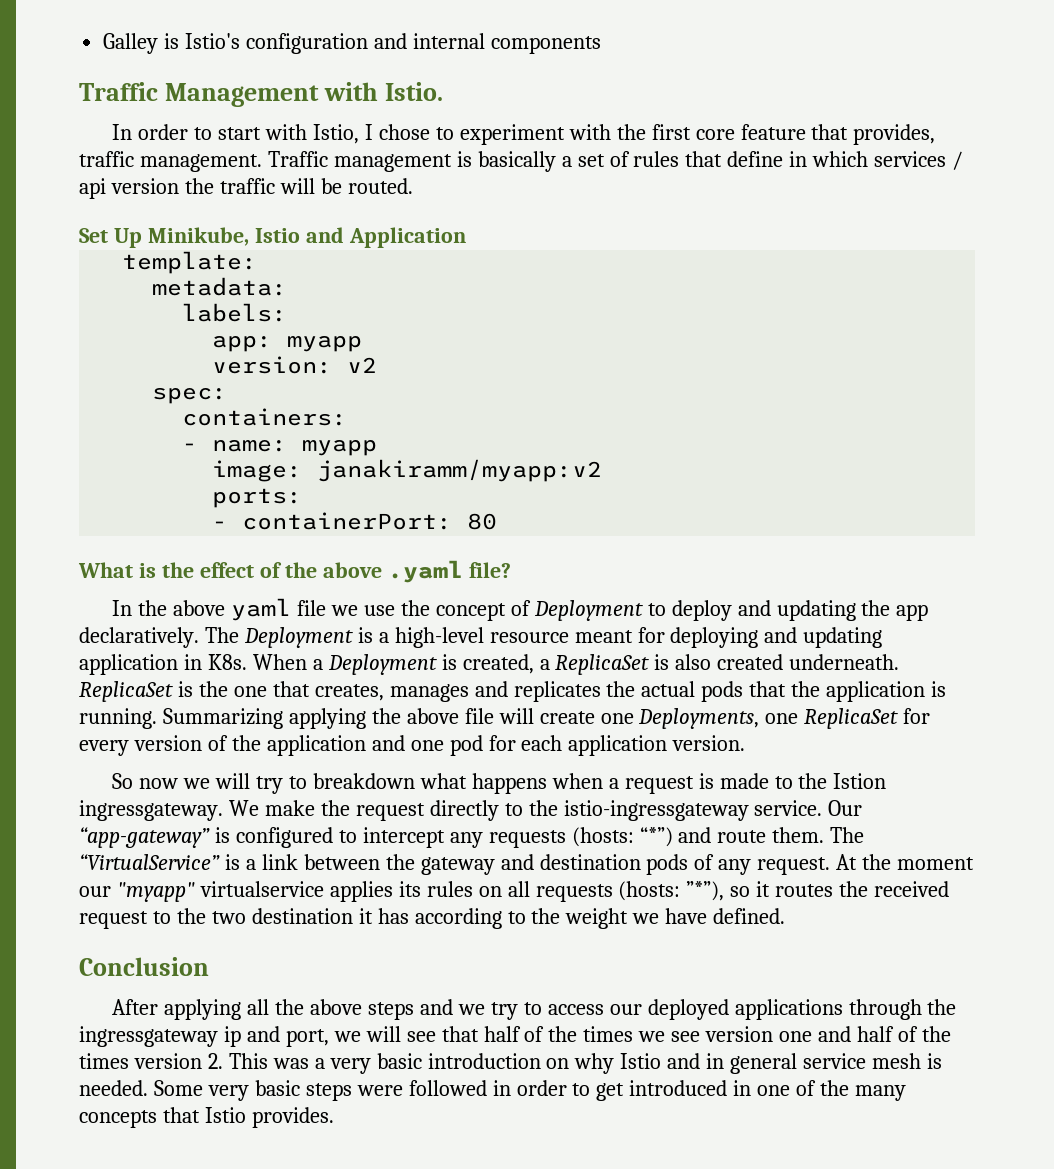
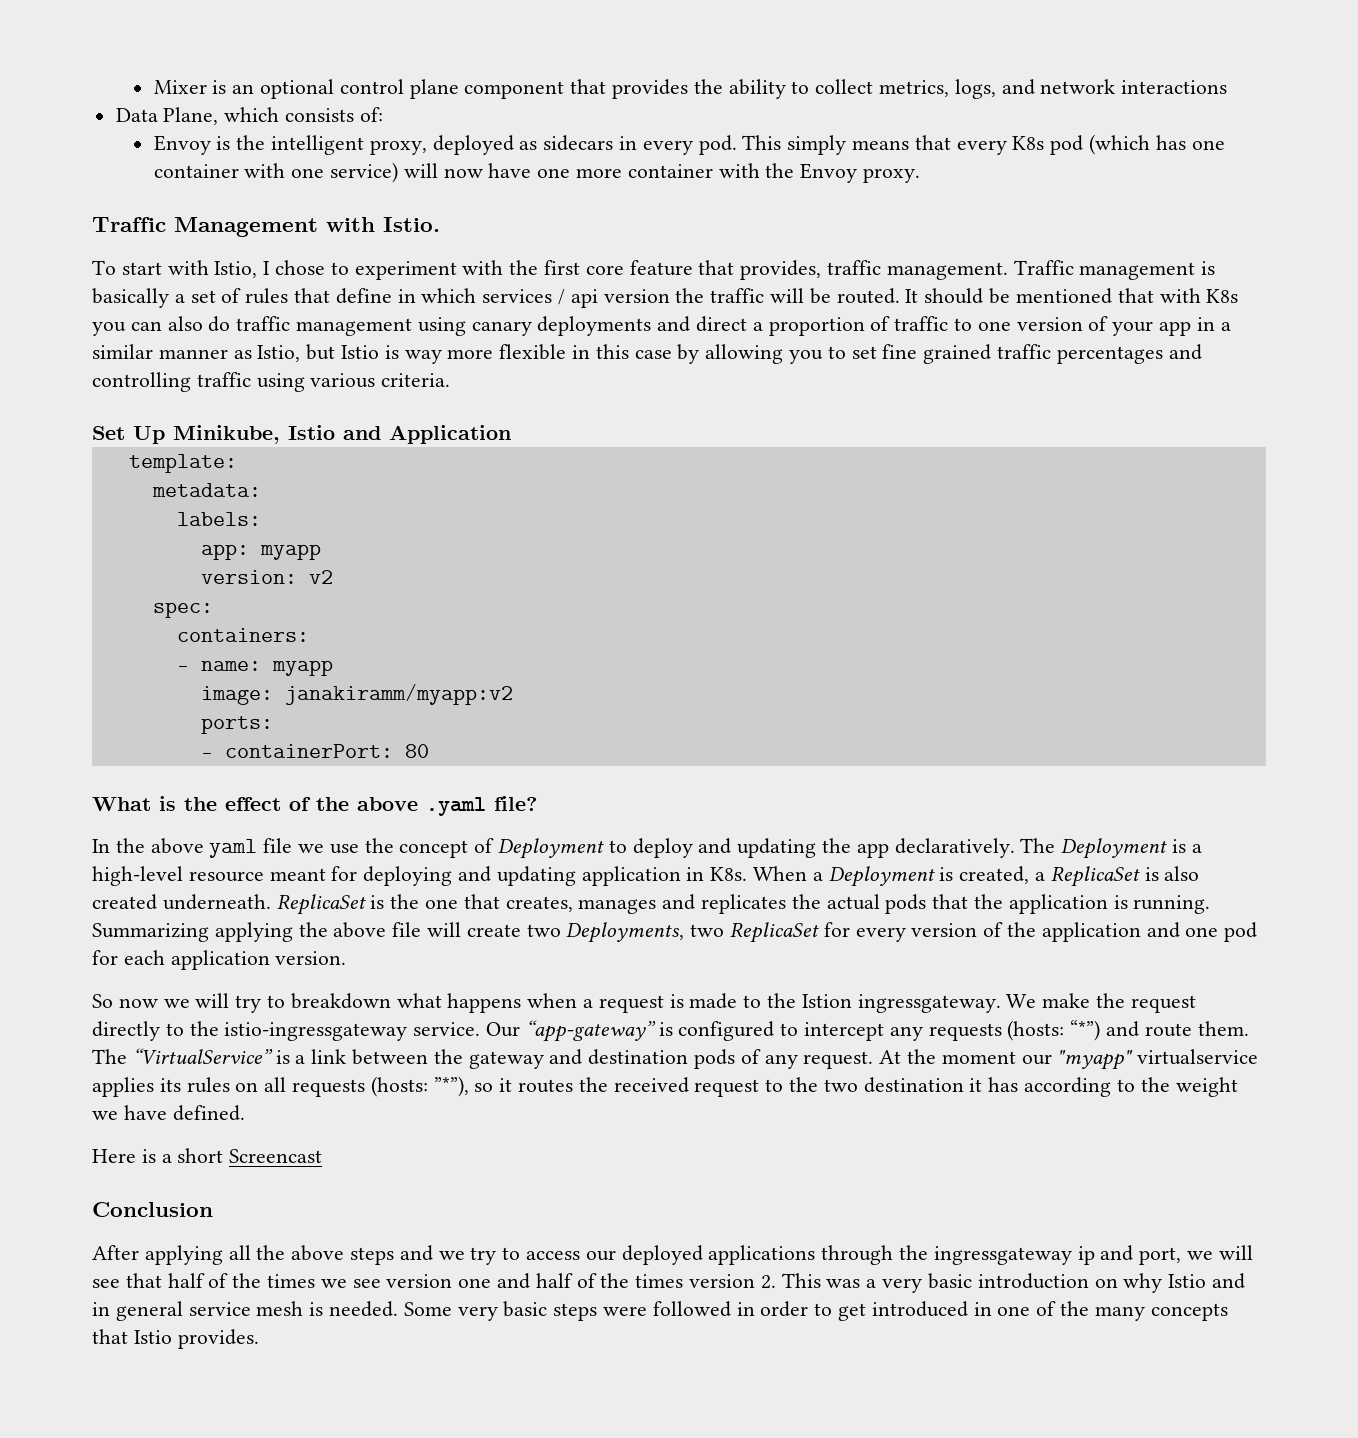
- Galley is Istio's configuration and internal components
+ Mixer is an optional control plane component that provides the ability to collect metrics, logs, and network interactions
+ Data Plane, which consists of:
+ Envoy is the intelligent proxy, deployed as sidecars in every pod. This simply means that every K8s pod (which has one container with one service) will now have one more container with the Envoy proxy.
- In order to start with Istio, I chose to experiment with the first core feature that provides, traffic management.
+ To start with Istio, I chose to experiment with the first core feature that provides, traffic management.
+ It should be mentioned that with K8s you can also do traffic management using canary deployments and direct a proportion of traffic to one version of your app in a similar manner as Istio, but Istio is way more flexible in this case by allowing you to set fine grained traffic percentages and controlling traffic using various criteria.
- Summarizing applying the above file will create one Deployments, one ReplicaSet for every version of the application and one pod for each application version.
+ Summarizing applying the above file will create two Deployments, two ReplicaSet for every version of the application and one pod for each application version.
+ Here is a short Screencast

